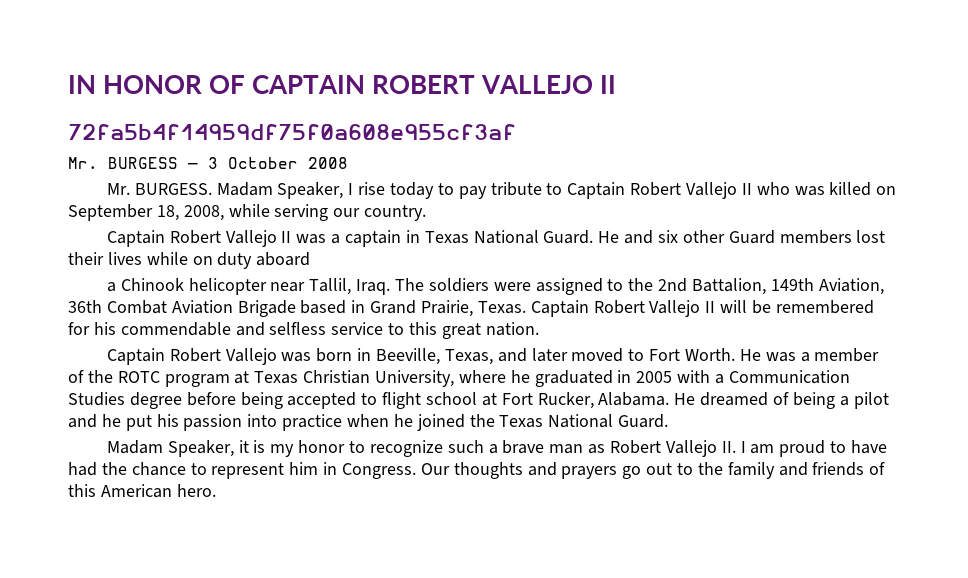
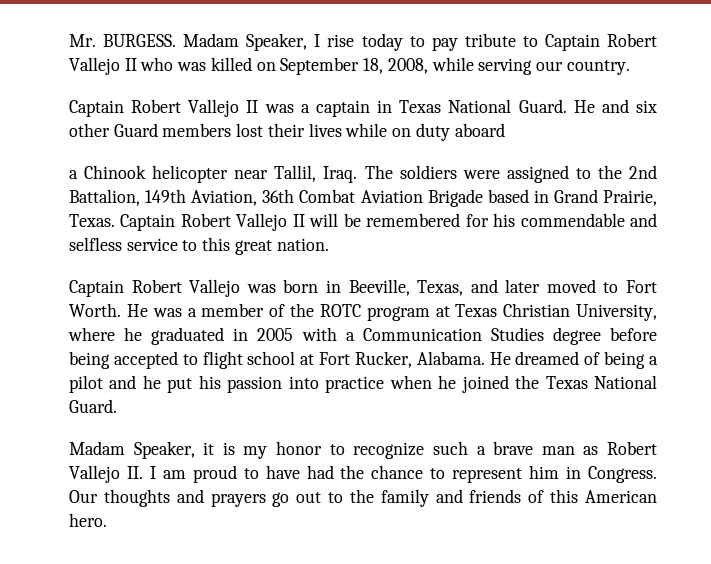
- IN HONOR OF CAPTAIN ROBERT VALLEJO II
- 72fa5b4f14959df75f0a608e955cf3af
- Mr. BURGESS — 3 October 2008

